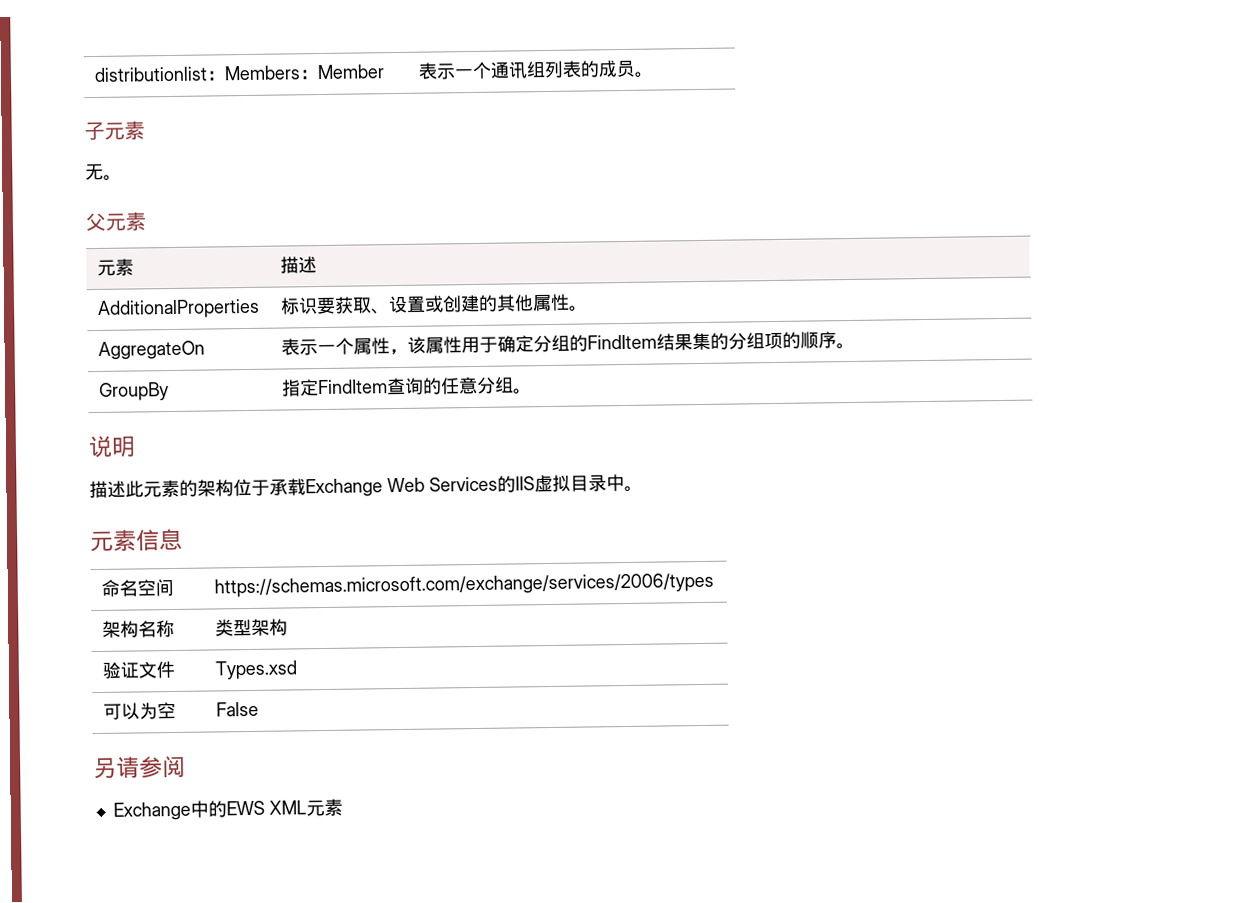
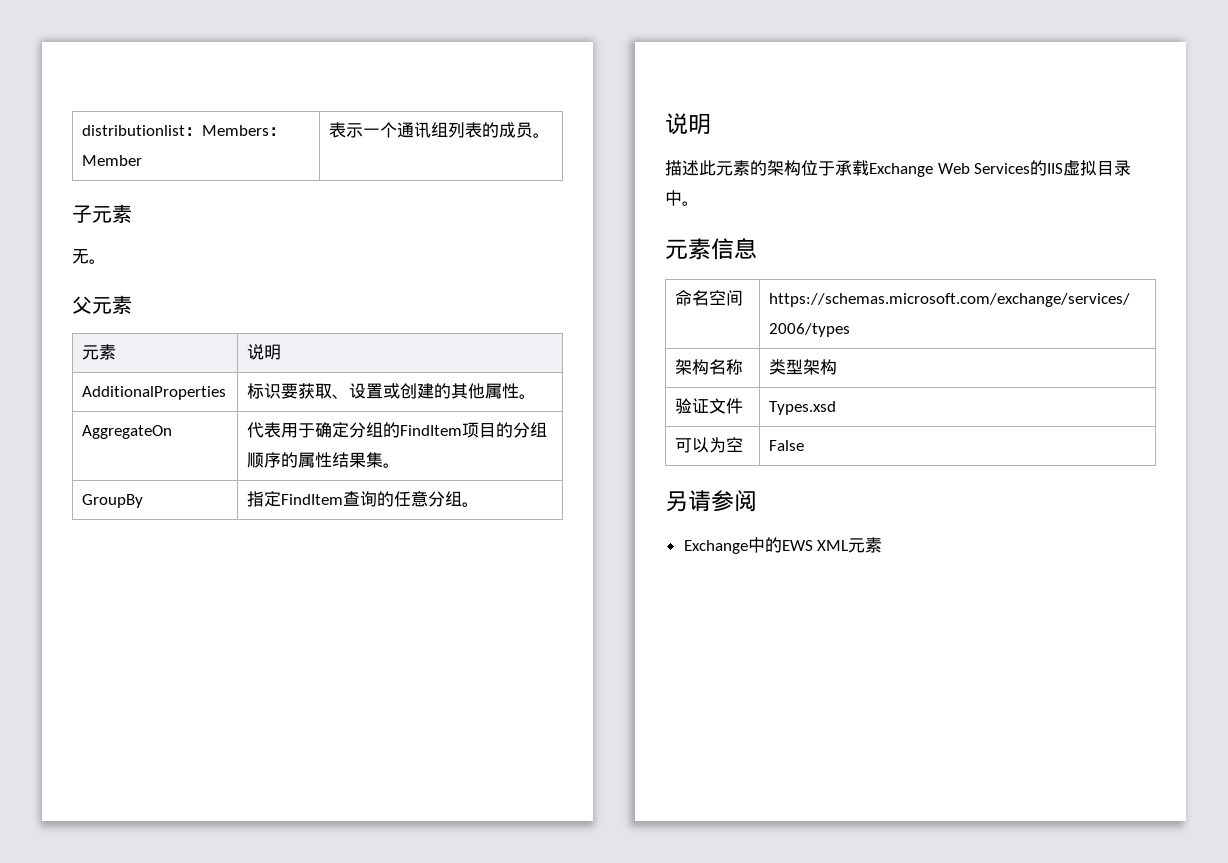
- 元素 | 描述
+ 元素 | 说明
- AggregateOn | 表示一个属性，该属性用于确定分组的FindItem结果集的分组项的顺序。
+ AggregateOn | 代表用于确定分组的FindItem项目的分组顺序的属性结果集。

